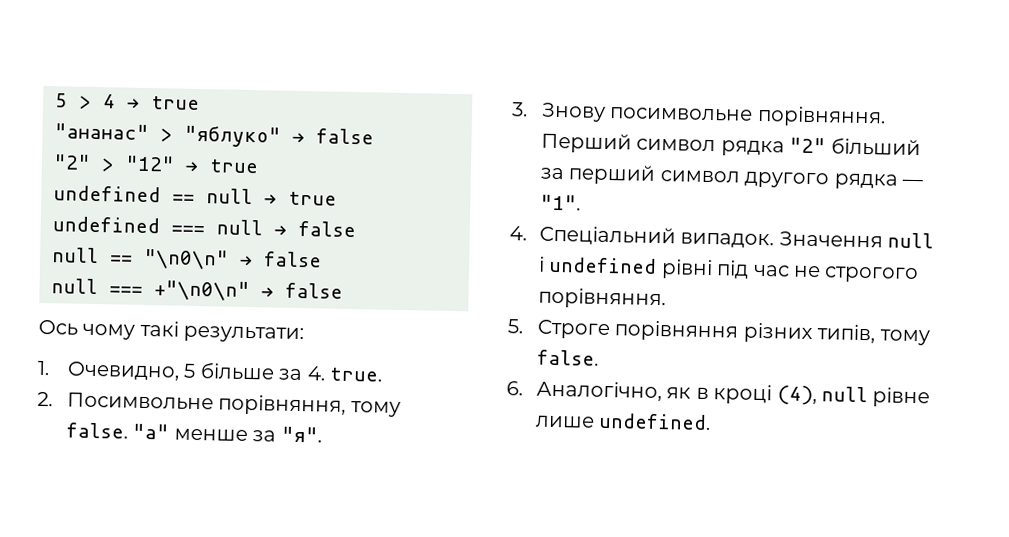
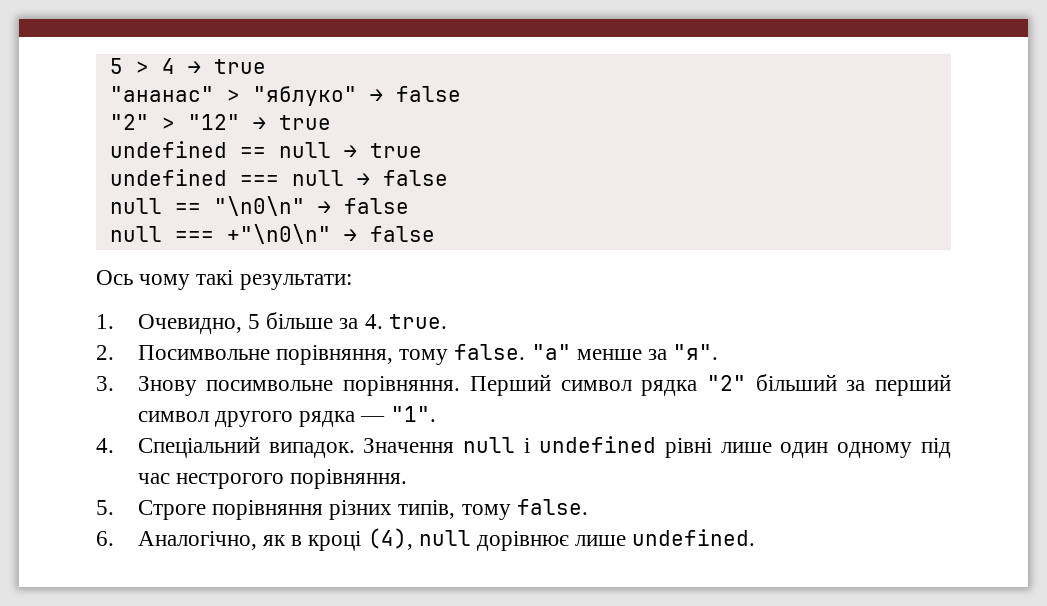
- Значення null і undefined рівні під час не строгого порівняння.
+ Значення null і undefined рівні лише один одному під час нестрогого порівняння.
- 6. Аналогічно, як в кроці (4), null рівне лише undefined.
+ 6. Аналогічно, як в кроці (4), null дорівнює лише undefined.

